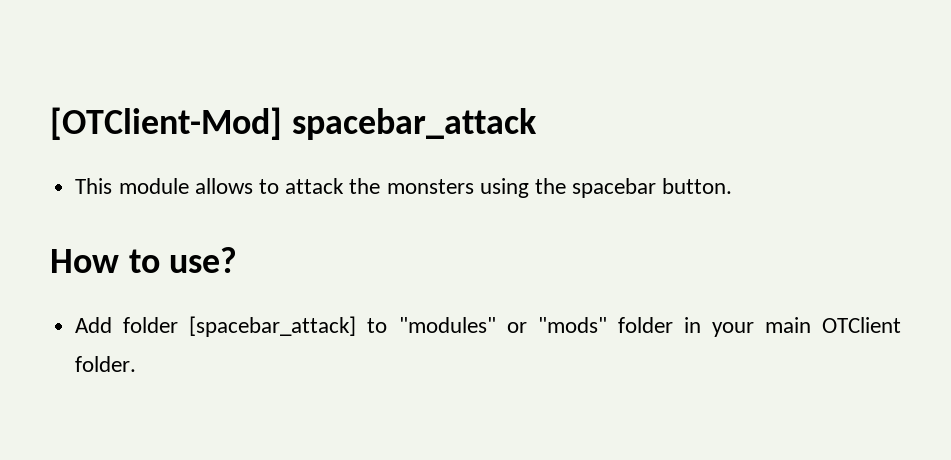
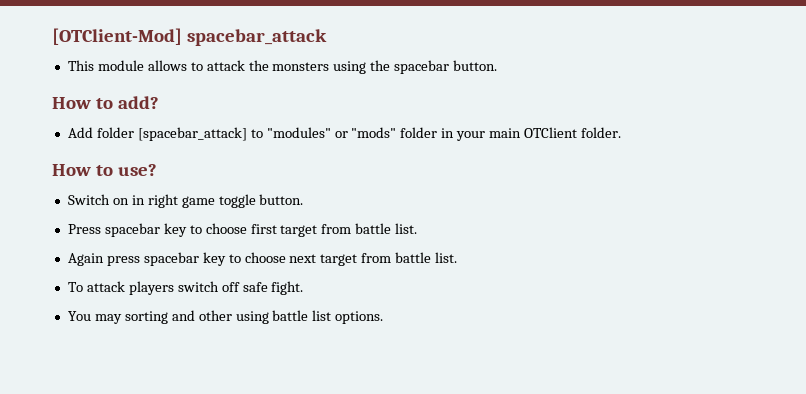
- How to use?
+ How to add?
+ How to use?
+ Switch on in right game toggle button.
+ Press spacebar key to choose first target from battle list.
+ Again press spacebar key to choose next target from battle list.
+ To attack players switch off safe fight.
+ You may sorting and other using battle list options.

